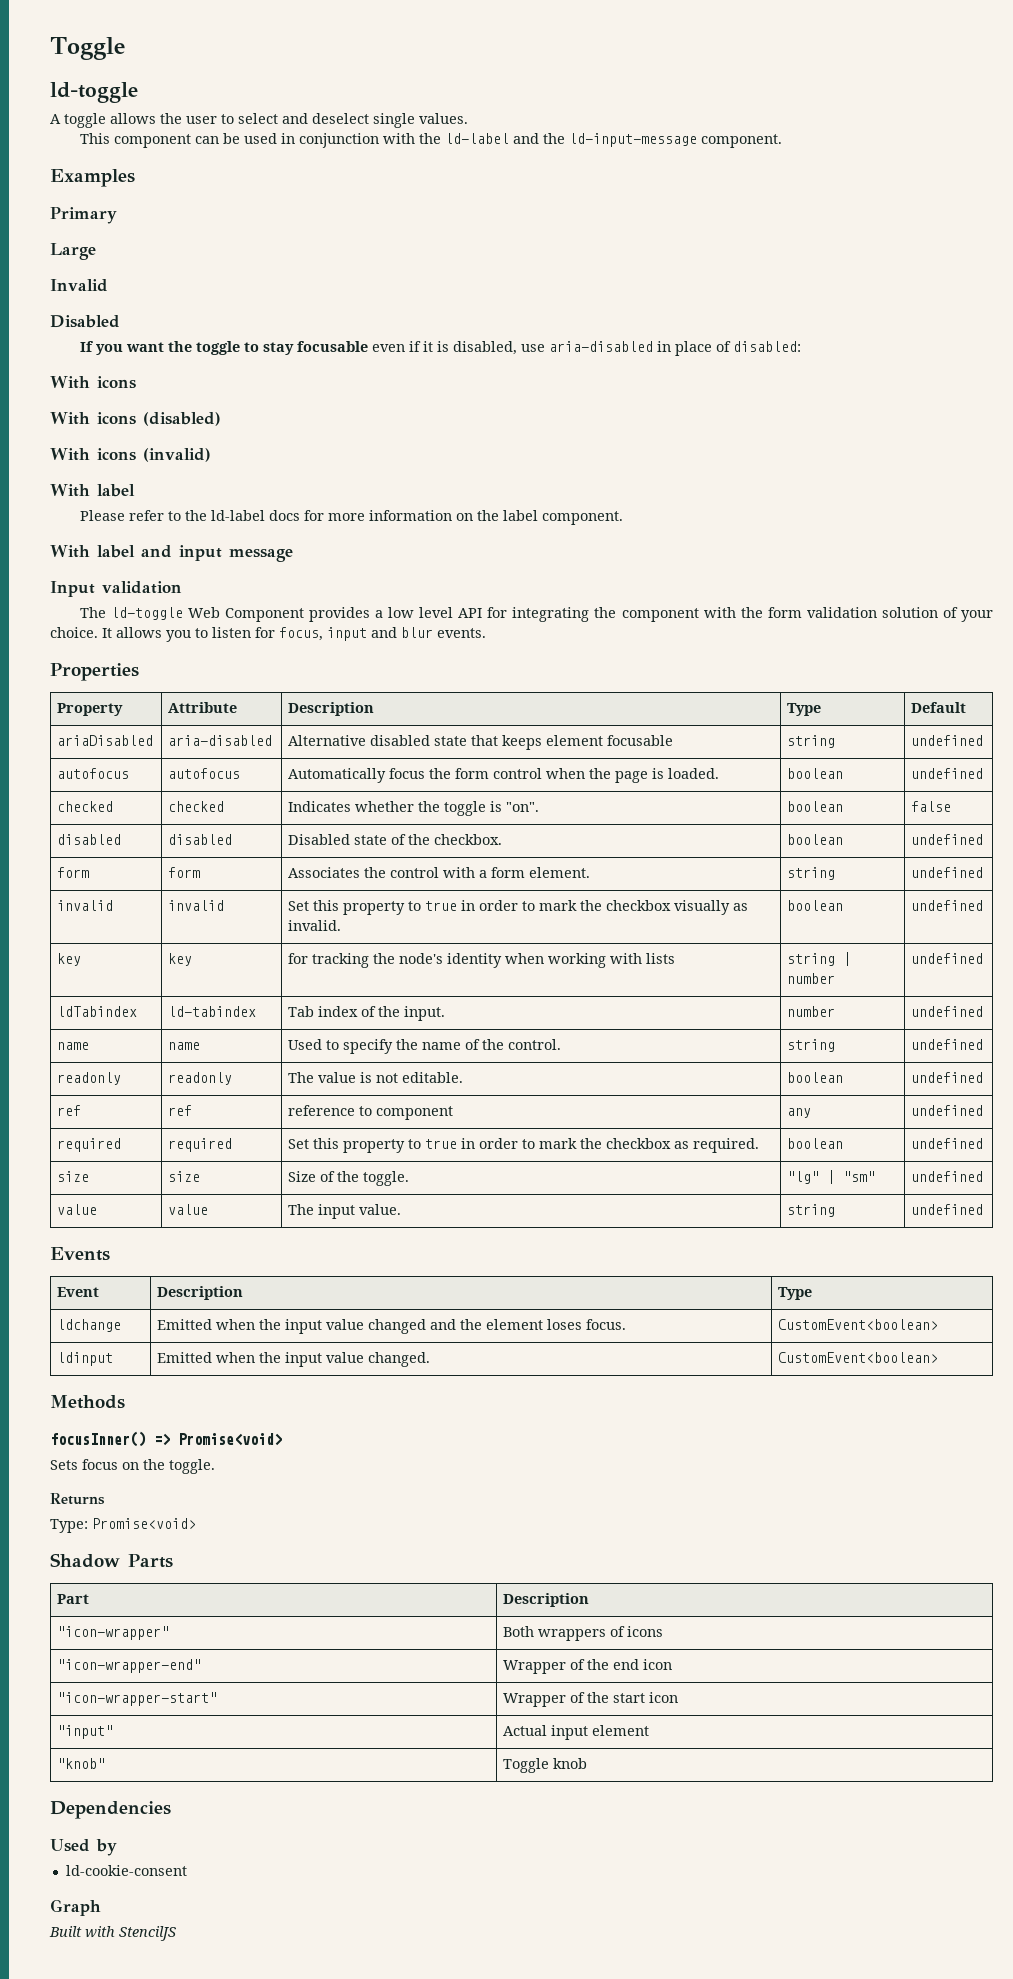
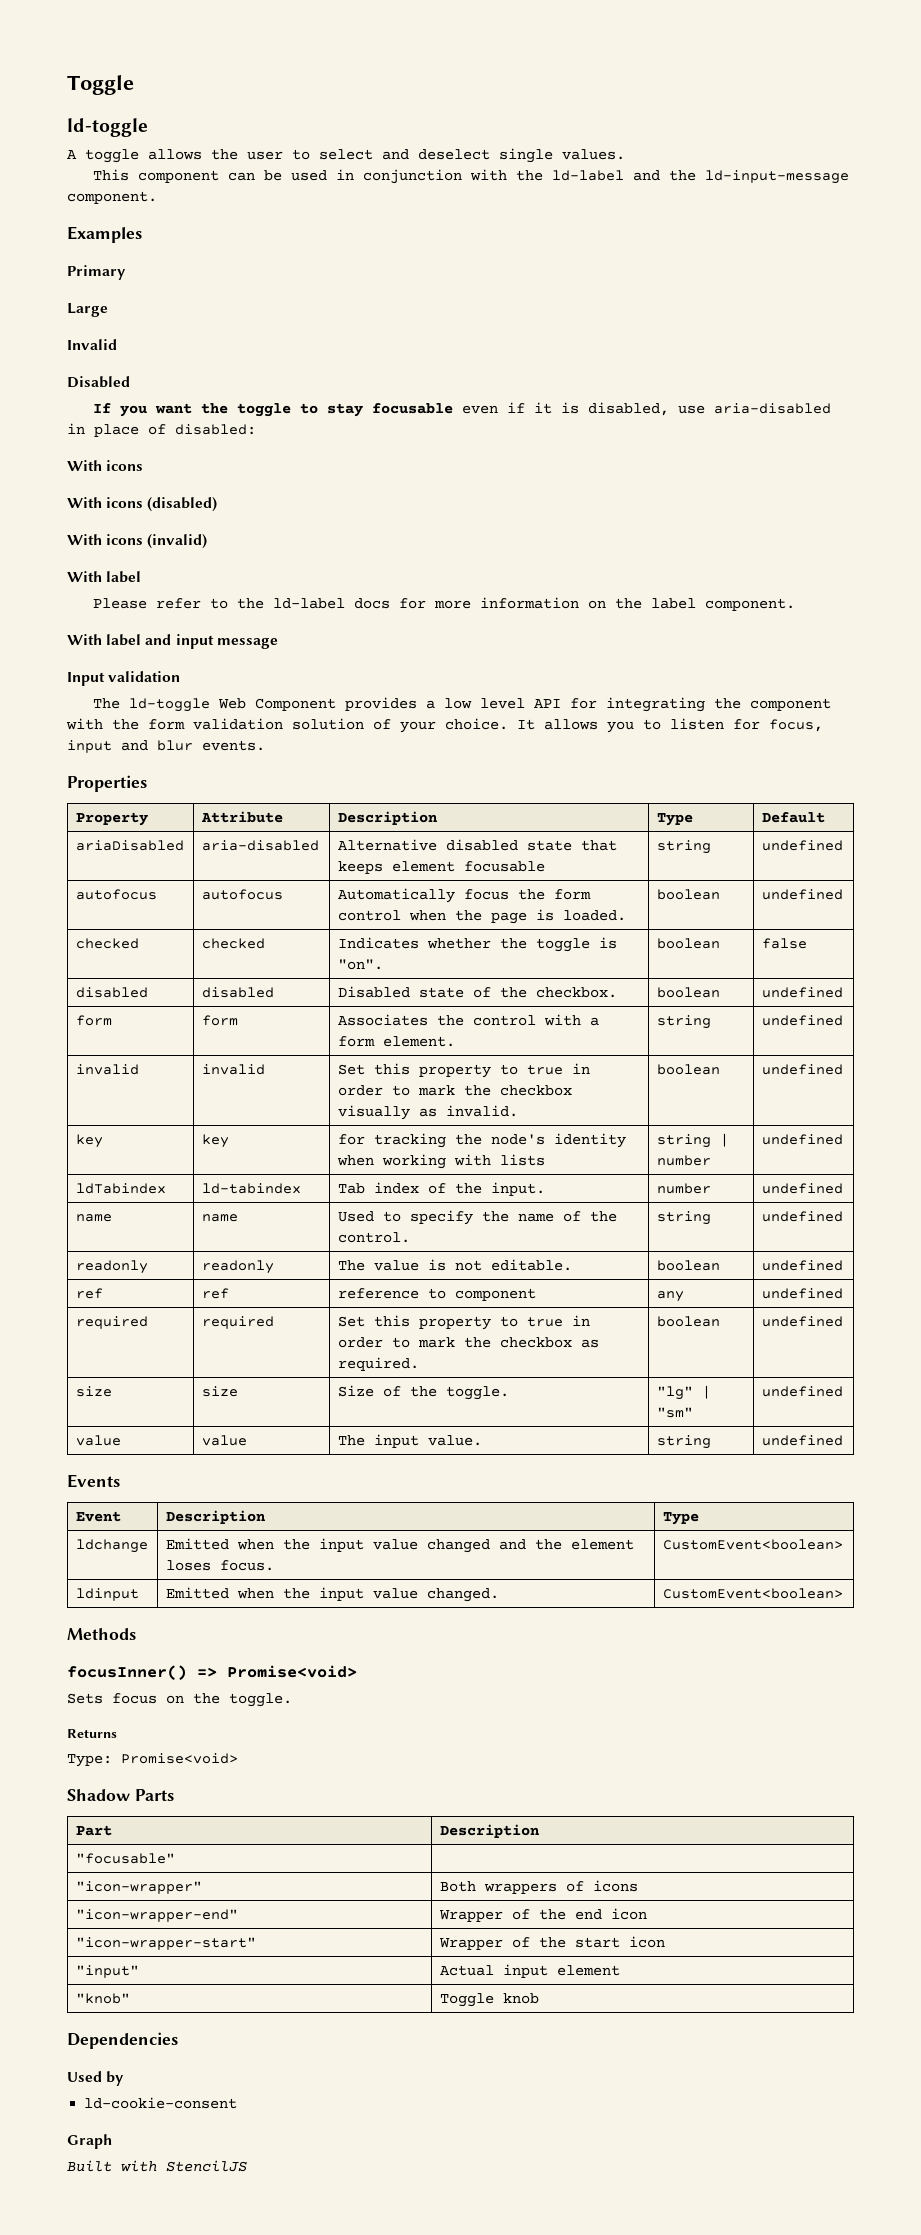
+ "focusable" |

